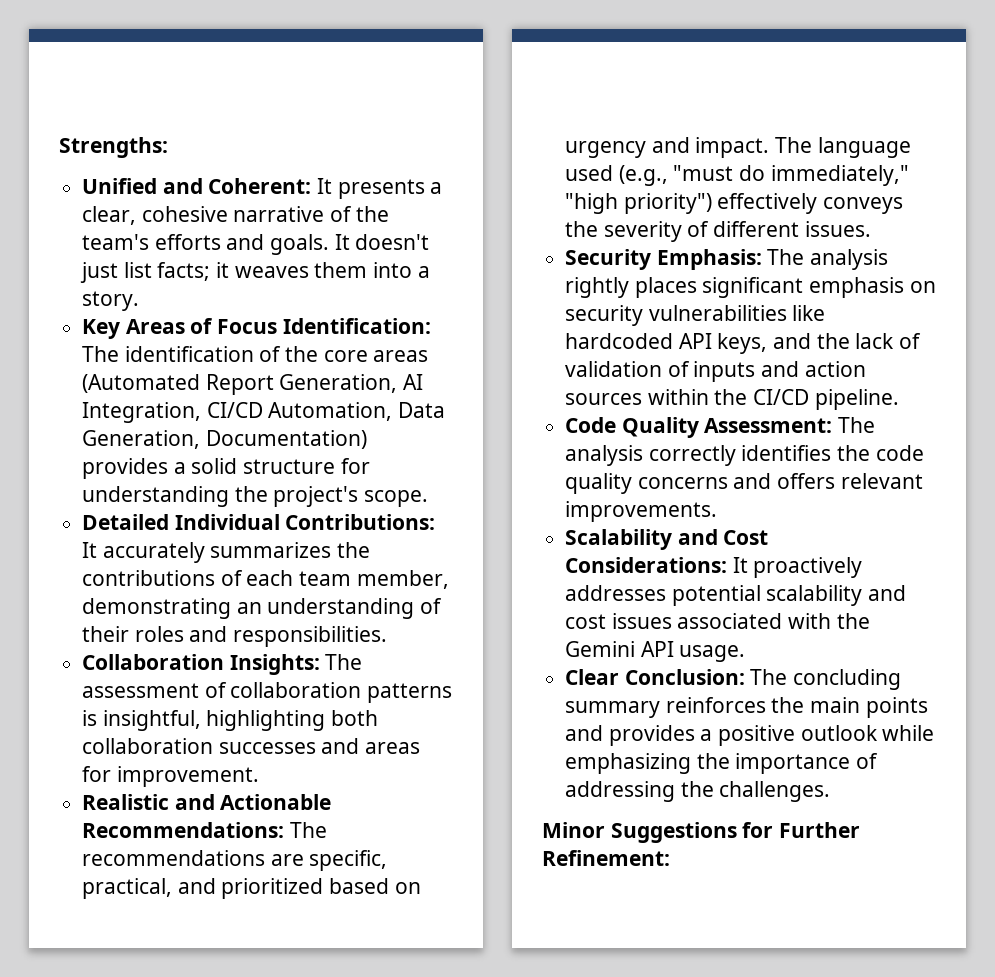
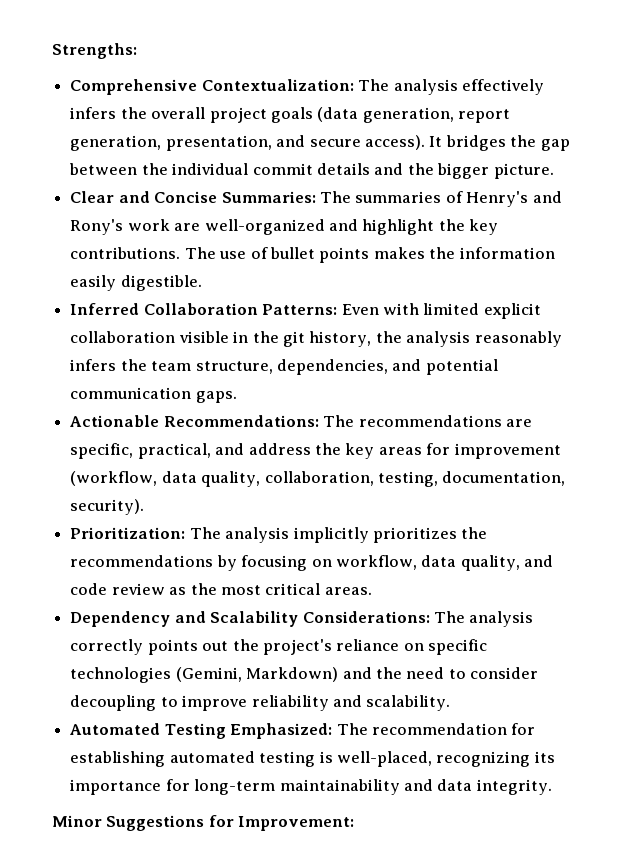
- Unified and Coherent: It presents a clear, cohesive narrative of the team's efforts and goals. It doesn't just list facts; it weaves them into a story.
- Key Areas of Focus Identification: The identification of the core areas (Automated Report Generation, AI Integration, CI/CD Automation, Data Generation, Documentation) provides a solid structure for understanding the project's scope.
- Detailed Individual Contributions: It accurately summarizes the contributions of each team member, demonstrating an understanding of their roles and responsibilities.
- Collaboration Insights: The assessment of collaboration patterns is insightful, highlighting both collaboration successes and areas for improvement.
- Realistic and Actionable Recommendations: The recommendations are specific, practical, and prioritized based on urgency and impact. The language used (e.g., "must do immediately," "high priority") effectively conveys the severity of different issues.
- Security Emphasis: The analysis rightly places significant emphasis on security vulnerabilities like hardcoded API keys, and the lack of validation of inputs and action sources within the CI/CD pipeline.
- Code Quality Assessment: The analysis correctly identifies the code quality concerns and offers relevant improvements.
- Scalability and Cost Considerations: It proactively addresses potential scalability and cost issues associated with the Gemini API usage.
- Clear Conclusion: The concluding summary reinforces the main points and provides a positive outlook while emphasizing the importance of addressing the challenges.
+ Comprehensive Contextualization: The analysis effectively infers the overall project goals (data generation, report generation, presentation, and secure access). It bridges the gap between the individual commit details and the bigger picture.
+ Clear and Concise Summaries: The summaries of Henry's and Rony's work are well-organized and highlight the key contributions. The use of bullet points makes the information easily digestible.
+ Inferred Collaboration Patterns: Even with limited explicit collaboration visible in the git history, the analysis reasonably infers the team structure, dependencies, and potential communication gaps.
+ Actionable Recommendations: The recommendations are specific, practical, and address the key areas for improvement (workflow, data quality, collaboration, testing, documentation, security).
+ Prioritization: The analysis implicitly prioritizes the recommendations by focusing on workflow, data quality, and code review as the most critical areas.
+ Dependency and Scalability Considerations: The analysis correctly points out the project's reliance on specific technologies (Gemini, Markdown) and the need to consider decoupling to improve reliability and scalability.
+ Automated Testing Emphasized: The recommendation for establishing automated testing is well-placed, recognizing its importance for long-term maintainability and data integrity.
- Minor Suggestions for Further Refinement:
+ Minor Suggestions for Improvement:

